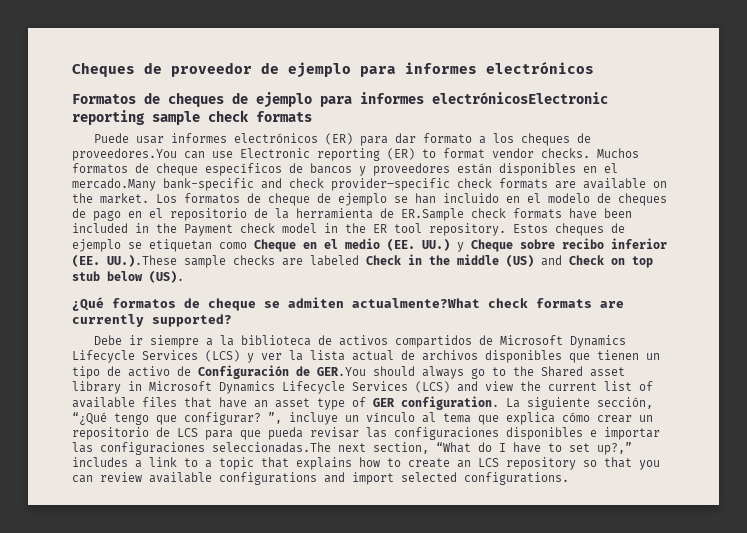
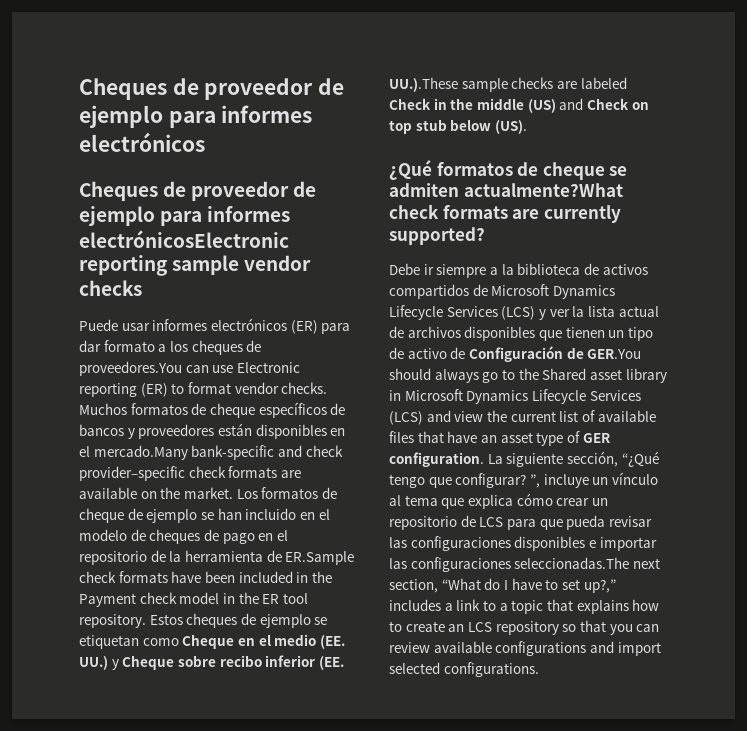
- Formatos de cheques de ejemplo para informes electrónicosElectronic reporting sample check formats
+ Cheques de proveedor de ejemplo para informes electrónicosElectronic reporting sample vendor checks

